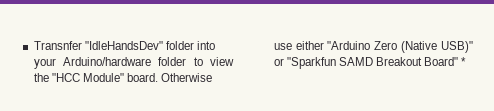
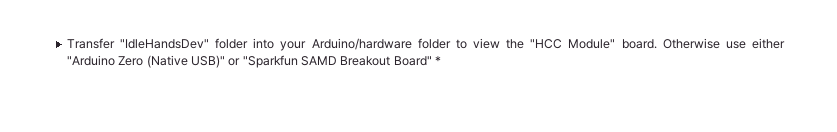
- Transnfer "IdleHandsDev" folder into your Arduino/hardware folder to view the "HCC Module" board.
+ Transfer "IdleHandsDev" folder into your Arduino/hardware folder to view the "HCC Module" board.

